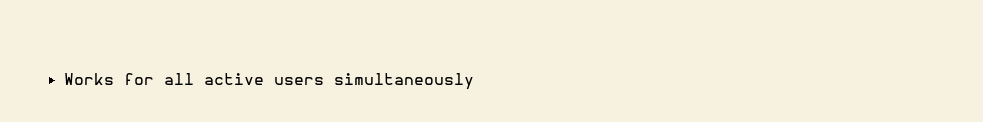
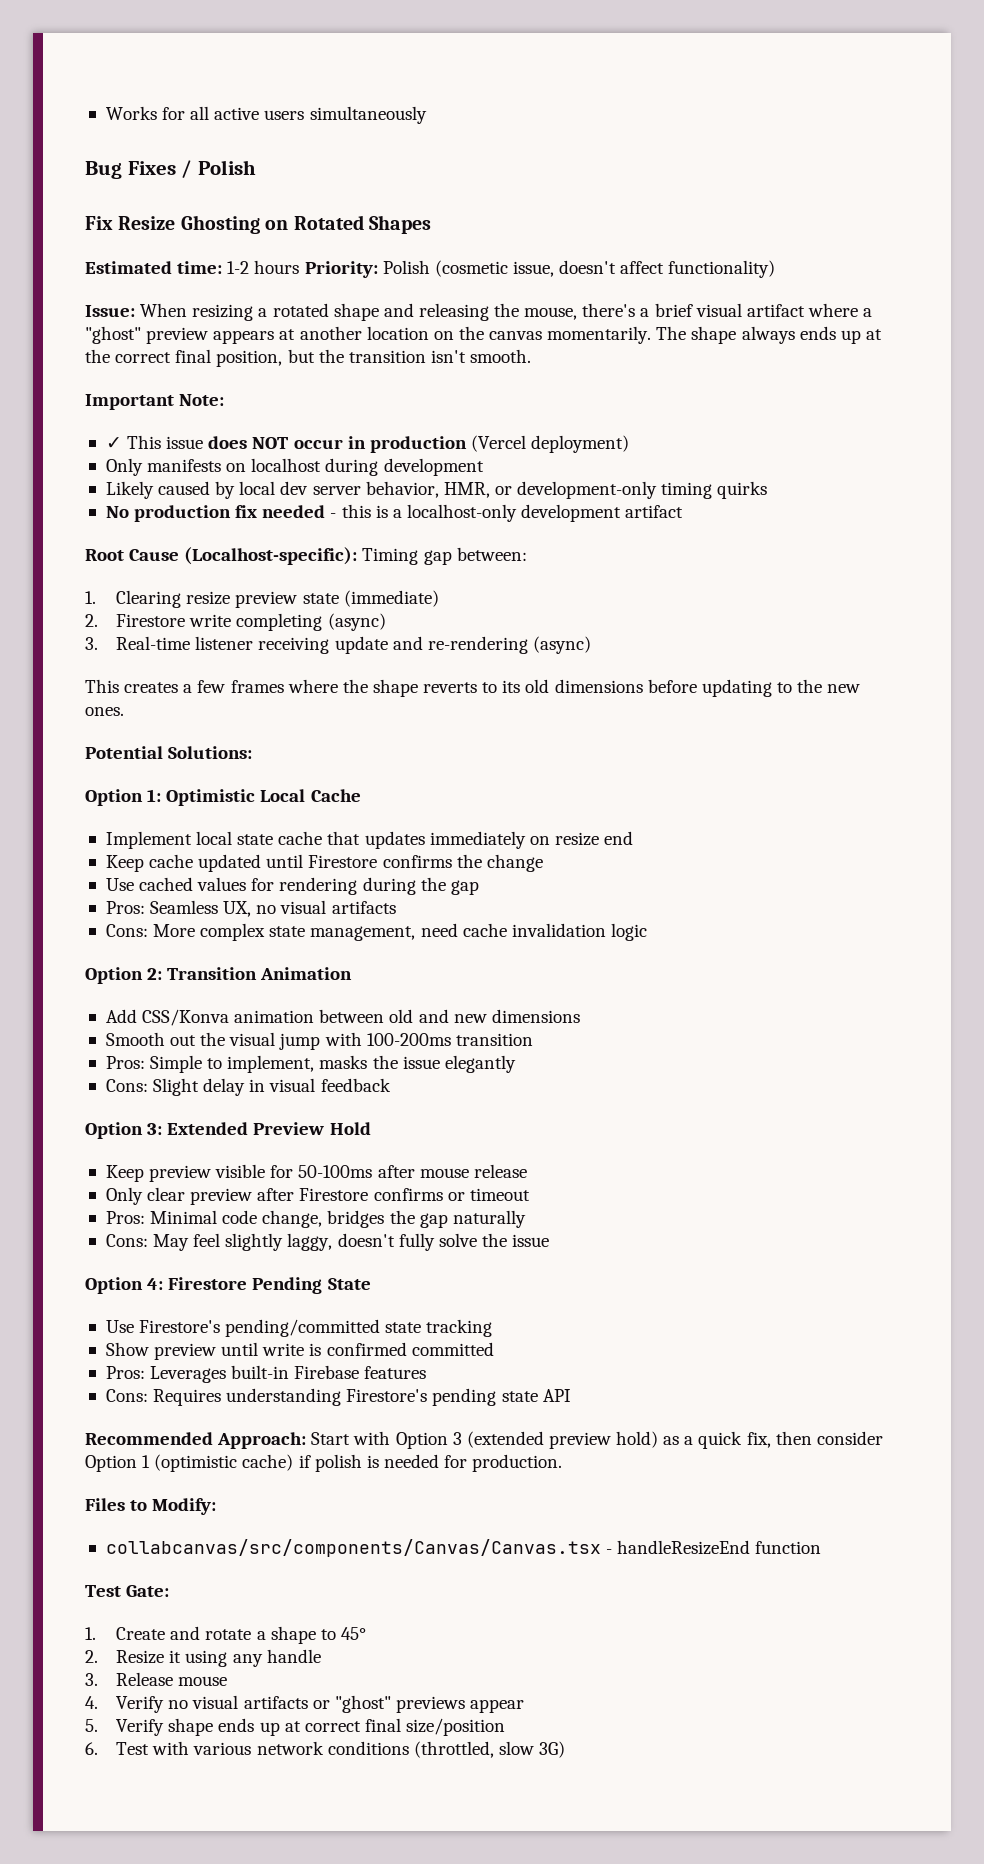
+ Bug Fixes / Polish
+ Fix Resize Ghosting on Rotated Shapes
+ Estimated time: 1-2 hours Priority: Polish (cosmetic issue, doesn't affect functionality)
+ Issue: When resizing a rotated shape and releasing the mouse, there's a brief visual artifact where a "ghost" preview appears at another location on the canvas momentarily. The shape always ends up at the correct final position, but the transition isn't smooth.
+ Important Note:
+ ✓ This issue does NOT occur in production (Vercel deployment)
+ Only manifests on localhost during development
+ Likely caused by local dev server behavior, HMR, or development-only timing quirks
+ No production fix needed - this is a localhost-only development artifact
+ Root Cause (Localhost-specific): Timing gap between:
+ 1. Clearing resize preview state (immediate)
+ 2. Firestore write completing (async)
+ 3. Real-time listener receiving update and re-rendering (async)
+ This creates a few frames where the shape reverts to its old dimensions before updating to the new ones.
+ Potential Solutions:
+ Option 1: Optimistic Local Cache
+ Implement local state cache that updates immediately on resize end
+ Keep cache updated until Firestore confirms the change
+ Use cached values for rendering during the gap
+ Pros: Seamless UX, no visual artifacts
+ Cons: More complex state management, need cache invalidation logic
+ Option 2: Transition Animation
+ Add CSS/Konva animation between old and new dimensions
+ Smooth out the visual jump with 100-200ms transition
+ Pros: Simple to implement, masks the issue elegantly
+ Cons: Slight delay in visual feedback
+ Option 3: Extended Preview Hold
+ Keep preview visible for 50-100ms after mouse release
+ Only clear preview after Firestore confirms or timeout
+ Pros: Minimal code change, bridges the gap naturally
+ Cons: May feel slightly laggy, doesn't fully solve the issue
+ Option 4: Firestore Pending State
+ Use Firestore's pending/committed state tracking
+ Show preview until write is confirmed committed
+ Pros: Leverages built-in Firebase features
+ Cons: Requires understanding Firestore's pending state API
+ Recommended Approach: Start with Option 3 (extended preview hold) as a quick fix, then consider Option 1 (optimistic cache) if polish is needed for production.
+ Files to Modify:
+ collabcanvas/src/components/Canvas/Canvas.tsx - handleResizeEnd function
+ Test Gate:
+ 1. Create and rotate a shape to 45°
+ 2. Resize it using any handle
+ 3. Release mouse
+ 4. Verify no visual artifacts or "ghost" previews appear
+ 5. Verify shape ends up at correct final size/position
+ 6. Test with various network conditions (throttled, slow 3G)

